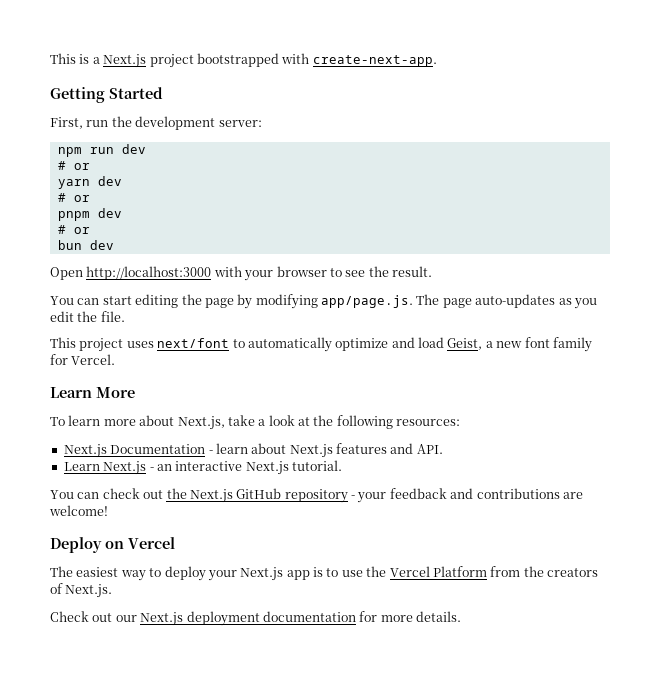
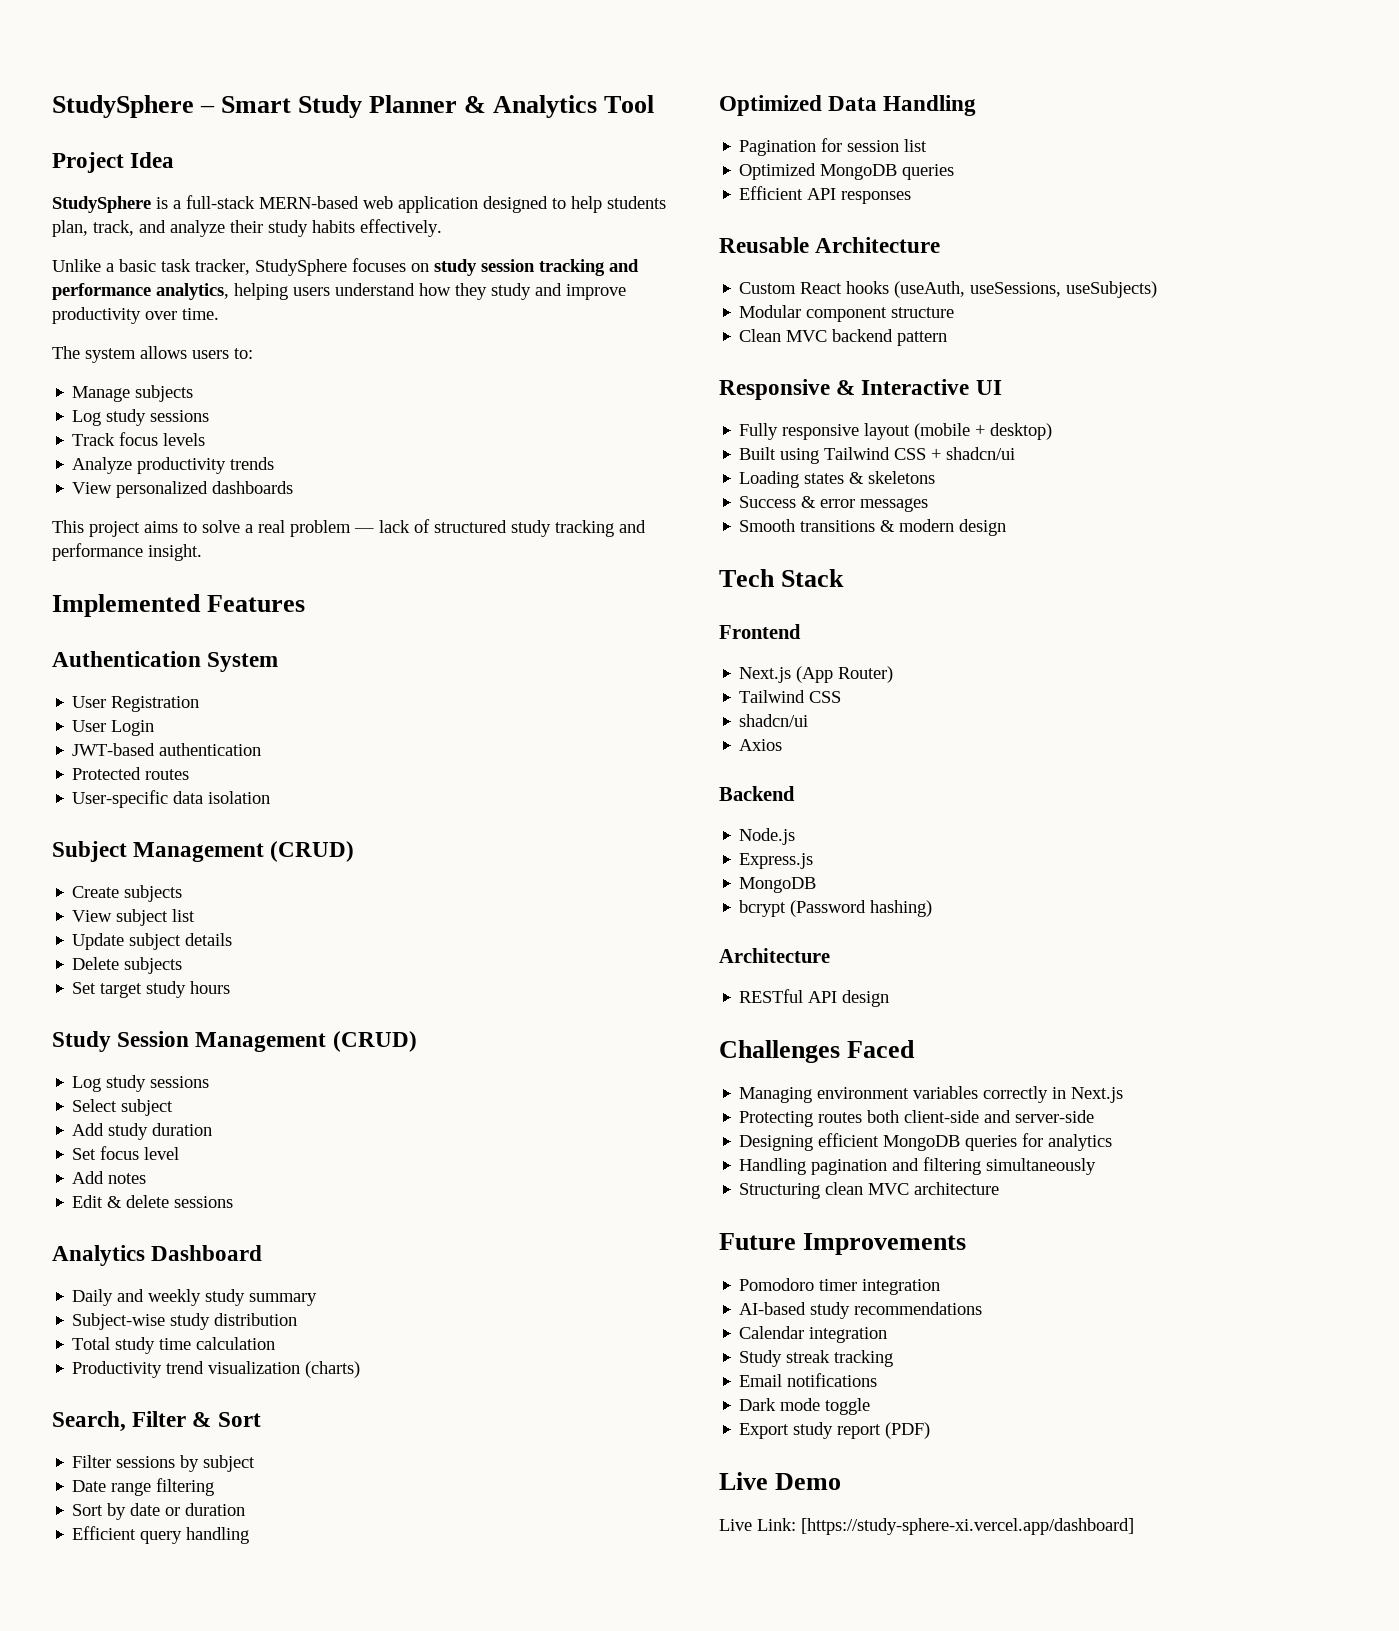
- This is a Next.js project bootstrapped with create-next-app.
- Getting Started
- First, run the development server:
- npm run dev
- # or
- yarn dev
- # or
- pnpm dev
- # or
- bun dev
- Open http://localhost:3000 with your browser to see the result.
- You can start editing the page by modifying app/page.js. The page auto-updates as you edit the file.
- This project uses next/font to automatically optimize and load Geist, a new font family for Vercel.
- Learn More
- To learn more about Next.js, take a look at the following resources:
- Next.js Documentation - learn about Next.js features and API.
- Learn Next.js - an interactive Next.js tutorial.
- You can check out the Next.js GitHub repository - your feedback and contributions are welcome!
- Deploy on Vercel
- The easiest way to deploy your Next.js app is to use the Vercel Platform from the creators of Next.js.
- Check out our Next.js deployment documentation for more details.
+ StudySphere – Smart Study Planner & Analytics Tool
+ Project Idea
+ StudySphere is a full-stack MERN-based web application designed to help students plan, track, and analyze their study habits effectively.
+ Unlike a basic task tracker, StudySphere focuses on study session tracking and performance analytics, helping users understand how they study and improve productivity over time.
+ The system allows users to:
+ Manage subjects
+ Log study sessions
+ Track focus levels
+ Analyze productivity trends
+ View personalized dashboards
+ This project aims to solve a real problem — lack of structured study tracking and performance insight.
+ Implemented Features
+ Authentication System
+ User Registration
+ User Login
+ JWT-based authentication
+ Protected routes
+ User-specific data isolation
+ Subject Management (CRUD)
+ Create subjects
+ View subject list
+ Update subject details
+ Delete subjects
+ Set target study hours
+ Study Session Management (CRUD)
+ Log study sessions
+ Select subject
+ Add study duration
+ Set focus level
+ Add notes
+ Edit & delete sessions
+ Analytics Dashboard
+ Daily and weekly study summary
+ Subject-wise study distribution
+ Total study time calculation
+ Productivity trend visualization (charts)
+ Search, Filter & Sort
+ Filter sessions by subject
+ Date range filtering
+ Sort by date or duration
+ Efficient query handling
+ Optimized Data Handling
+ Pagination for session list
+ Optimized MongoDB queries
+ Efficient API responses
+ Reusable Architecture
+ Custom React hooks (useAuth, useSessions, useSubjects)
+ Modular component structure
+ Clean MVC backend pattern
+ Responsive & Interactive UI
+ Fully responsive layout (mobile + desktop)
+ Built using Tailwind CSS + shadcn/ui
+ Loading states & skeletons
+ Success & error messages
+ Smooth transitions & modern design
+ Tech Stack
+ Frontend
+ Next.js (App Router)
+ Tailwind CSS
+ shadcn/ui
+ Axios
+ Backend
+ Node.js
+ Express.js
+ MongoDB
+ bcrypt (Password hashing)
+ Architecture
+ RESTful API design
+ Challenges Faced
+ Managing environment variables correctly in Next.js
+ Protecting routes both client-side and server-side
+ Designing efficient MongoDB queries for analytics
+ Handling pagination and filtering simultaneously
+ Structuring clean MVC architecture
+ Future Improvements
+ Pomodoro timer integration
+ AI-based study recommendations
+ Calendar integration
+ Study streak tracking
+ Email notifications
+ Dark mode toggle
+ Export study report (PDF)
+ Live Demo
+ Live Link: [https://study-sphere-xi.vercel.app/dashboard]

